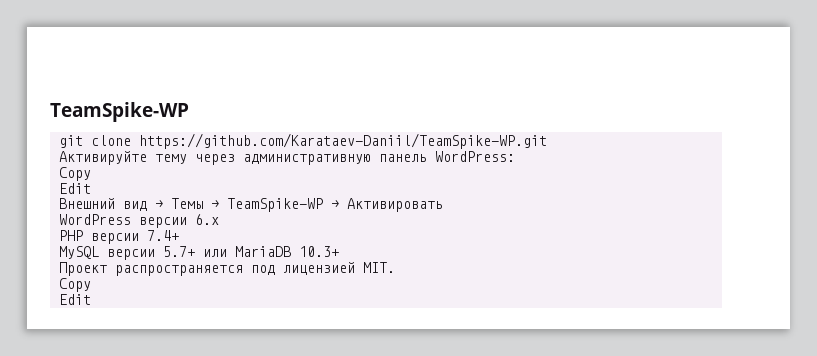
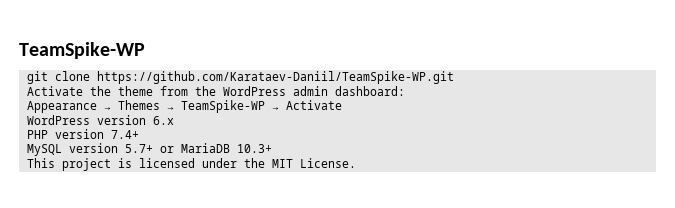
- Активируйте тему через административную панель WordPress:
- Copy
- Edit
- Внешний вид → Темы → TeamSpike-WP → Активировать
- WordPress версии 6.x
+ Activate the theme from the WordPress admin dashboard:
+ Appearance → Themes → TeamSpike-WP → Activate
+ WordPress version 6.x
- PHP версии 7.4+
+ PHP version 7.4+
- MySQL версии 5.7+ или MariaDB 10.3+
+ MySQL version 5.7+ or MariaDB 10.3+
- Проект распространяется под лицензией MIT.
- Copy
- Edit
+ This project is licensed under the MIT License.

